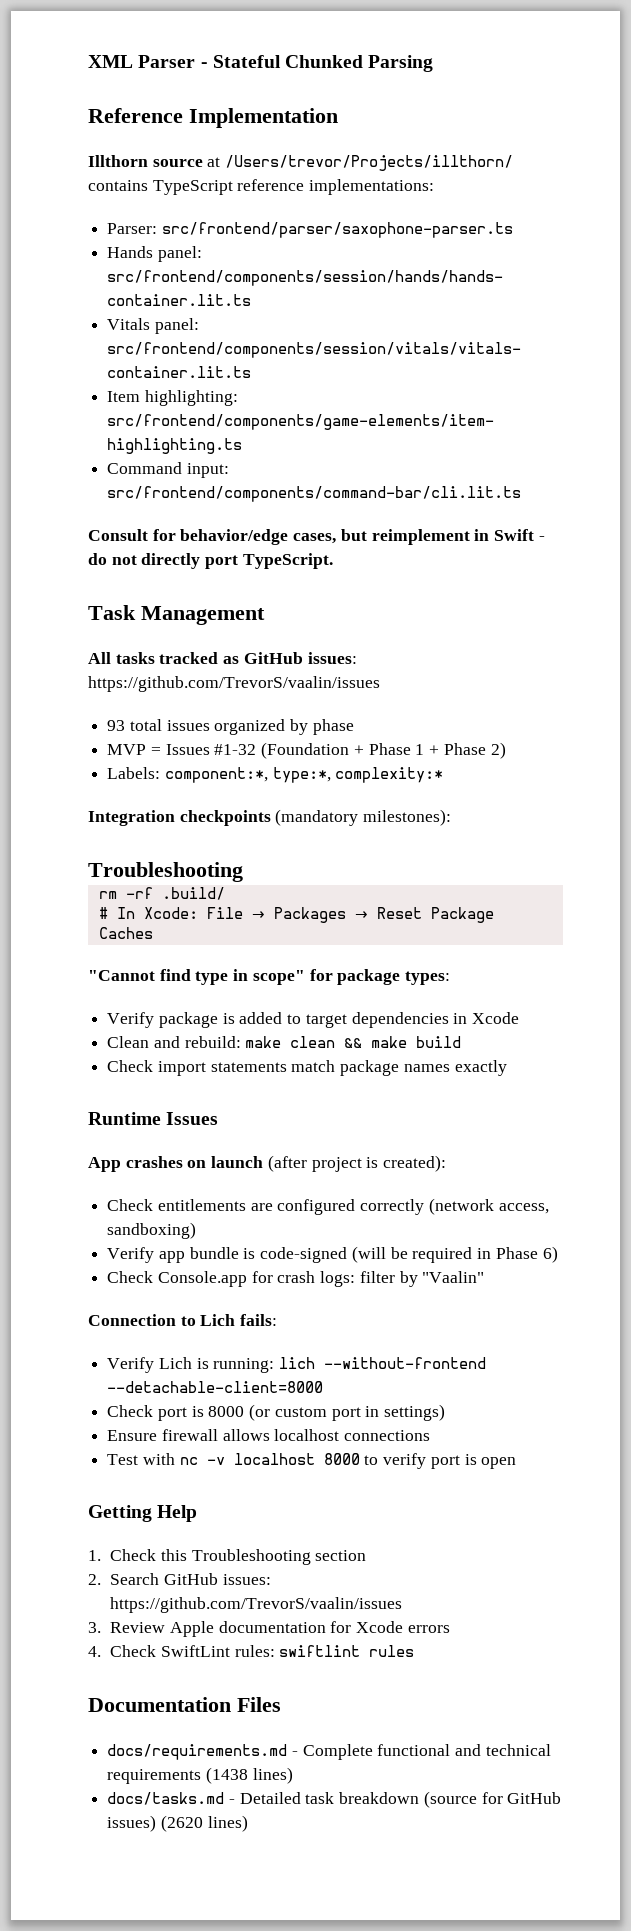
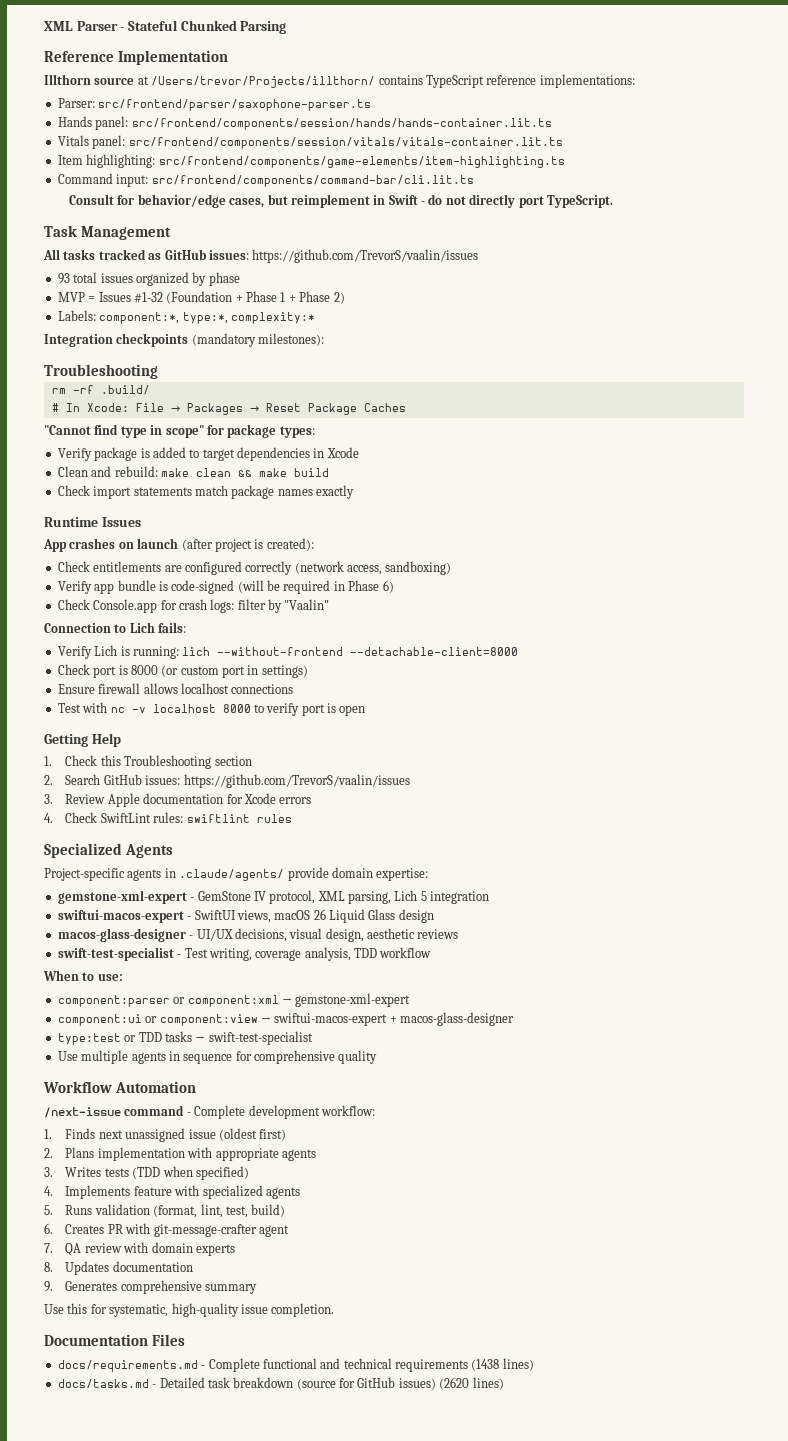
+ Specialized Agents
+ Project-specific agents in .claude/agents/ provide domain expertise:
+ gemstone-xml-expert - GemStone IV protocol, XML parsing, Lich 5 integration
+ swiftui-macos-expert - SwiftUI views, macOS 26 Liquid Glass design
+ macos-glass-designer - UI/UX decisions, visual design, aesthetic reviews
+ swift-test-specialist - Test writing, coverage analysis, TDD workflow
+ When to use:
+ component:parser or component:xml → gemstone-xml-expert
+ component:ui or component:view → swiftui-macos-expert + macos-glass-designer
+ type:test or TDD tasks → swift-test-specialist
+ Use multiple agents in sequence for comprehensive quality
+ Workflow Automation
+ /next-issue command - Complete development workflow:
+ 1. Finds next unassigned issue (oldest first)
+ 2. Plans implementation with appropriate agents
+ 3. Writes tests (TDD when specified)
+ 4. Implements feature with specialized agents
+ 5. Runs validation (format, lint, test, build)
+ 6. Creates PR with git-message-crafter agent
+ 7. QA review with domain experts
+ 8. Updates documentation
+ 9. Generates comprehensive summary
+ Use this for systematic, high-quality issue completion.

